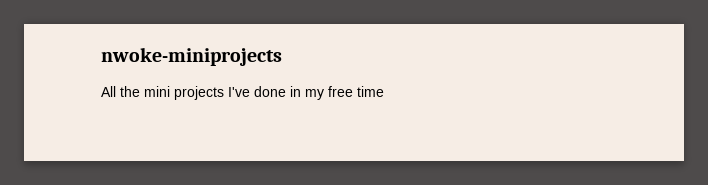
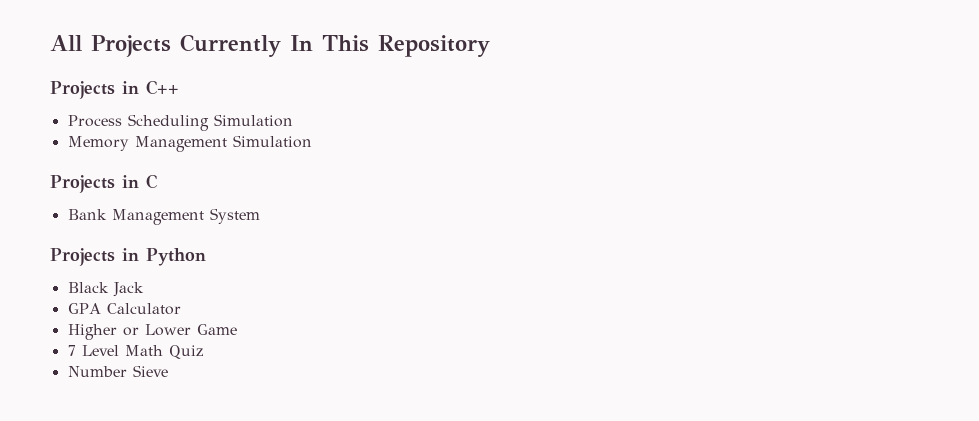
- nwoke-miniprojects
- All the mini projects I've done in my free time
+ All Projects Currently In This Repository
+ Projects in C++
+ Process Scheduling Simulation
+ Memory Management Simulation
+ Projects in C
+ Bank Management System
+ Projects in Python
+ Black Jack
+ GPA Calculator
+ Higher or Lower Game
+ 7 Level Math Quiz
+ Number Sieve

